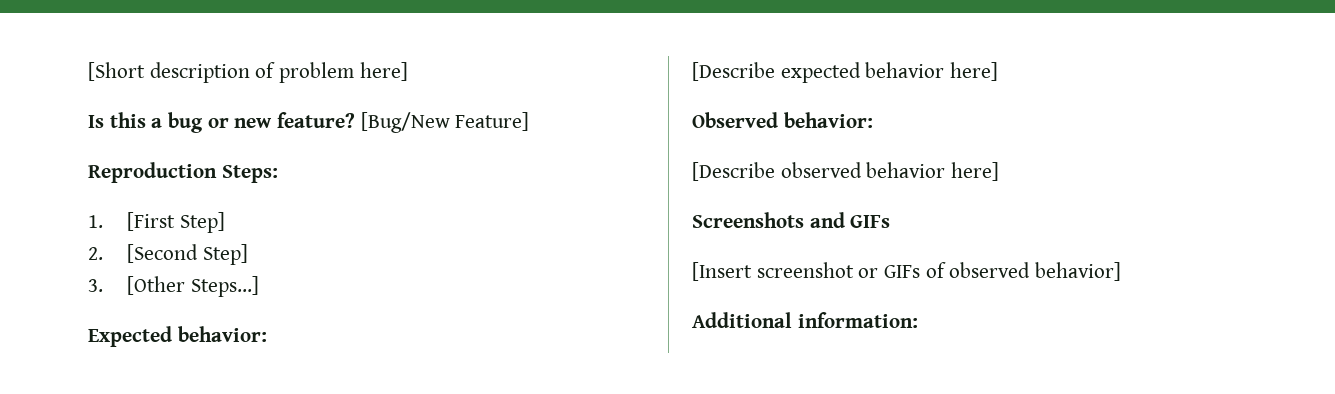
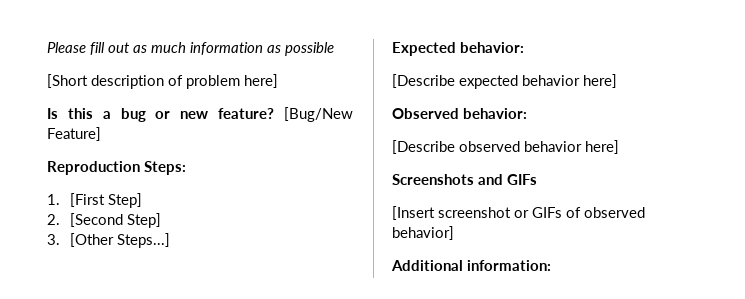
+ Please fill out as much information as possible

